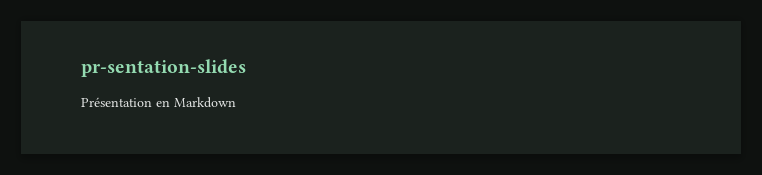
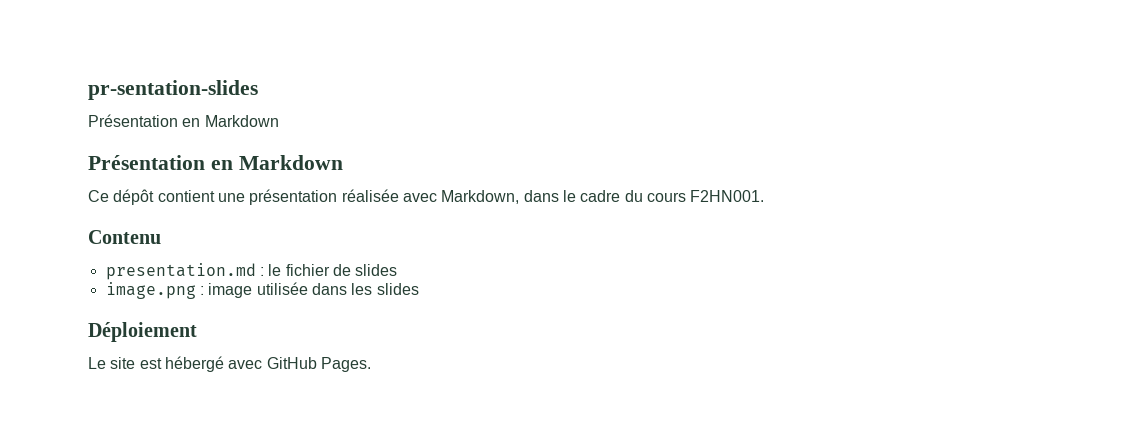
  pr-sentation-slides
  Présentation en Markdown
+ Présentation en Markdown
+ Ce dépôt contient une présentation réalisée avec Markdown, dans le cadre du cours F2HN001.
+ Contenu
+ presentation.md : le fichier de slides
+ image.png : image utilisée dans les slides
+ Déploiement
+ Le site est hébergé avec GitHub Pages.

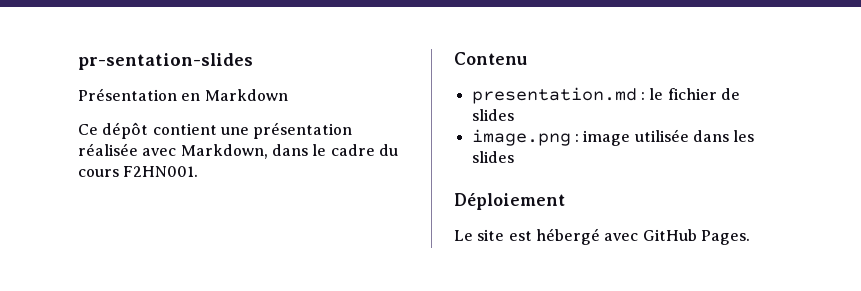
  pr-sentation-slides
- Présentation en Markdown

